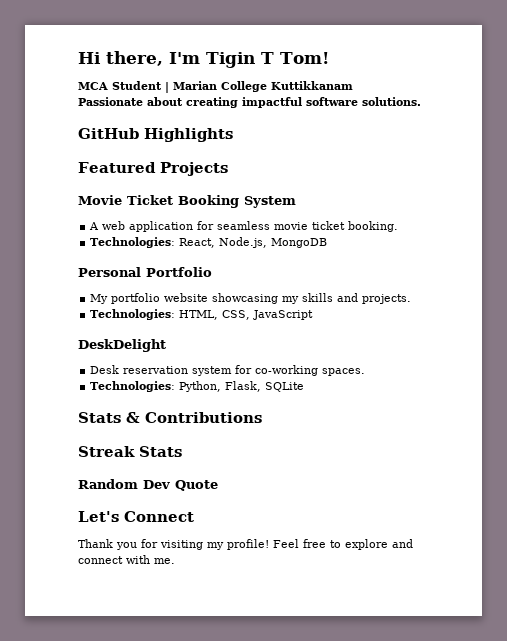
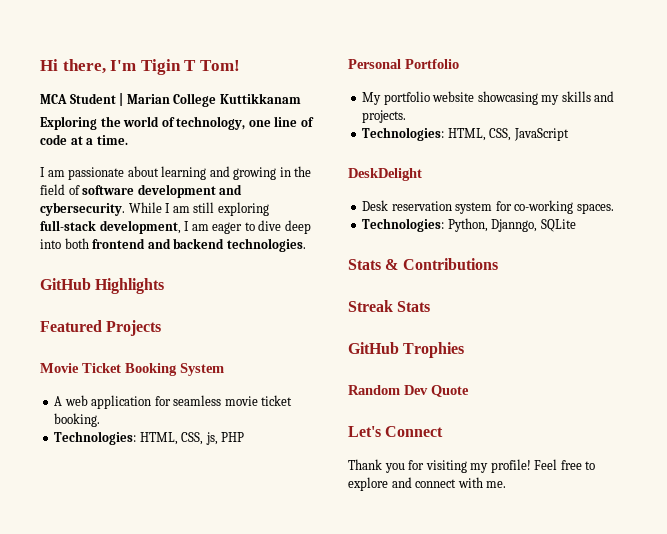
- Passionate about creating impactful software solutions.
+ Exploring the world of technology, one line of code at a time.
+ I am passionate about learning and growing in the field of software development and cybersecurity. While I am still exploring full-stack development, I am eager to dive deep into both frontend and backend technologies.
- Technologies: React, Node.js, MongoDB
+ Technologies: HTML, CSS, js, PHP
- Technologies: Python, Flask, SQLite
+ Technologies: Python, Djanngo, SQLite
+ GitHub Trophies

